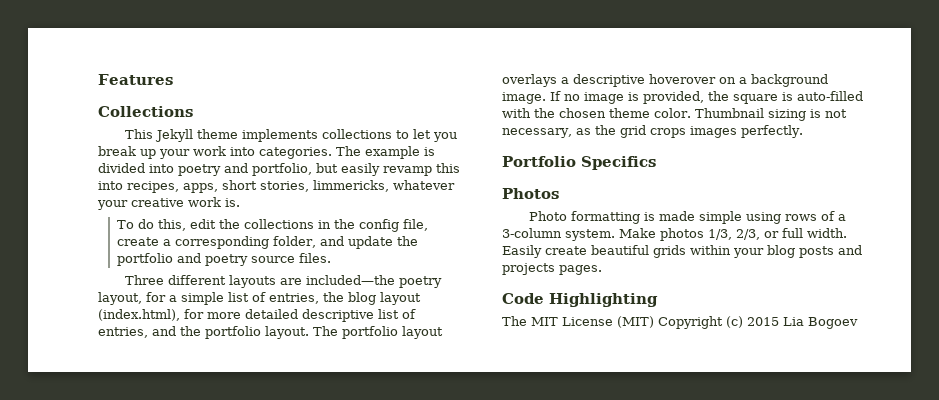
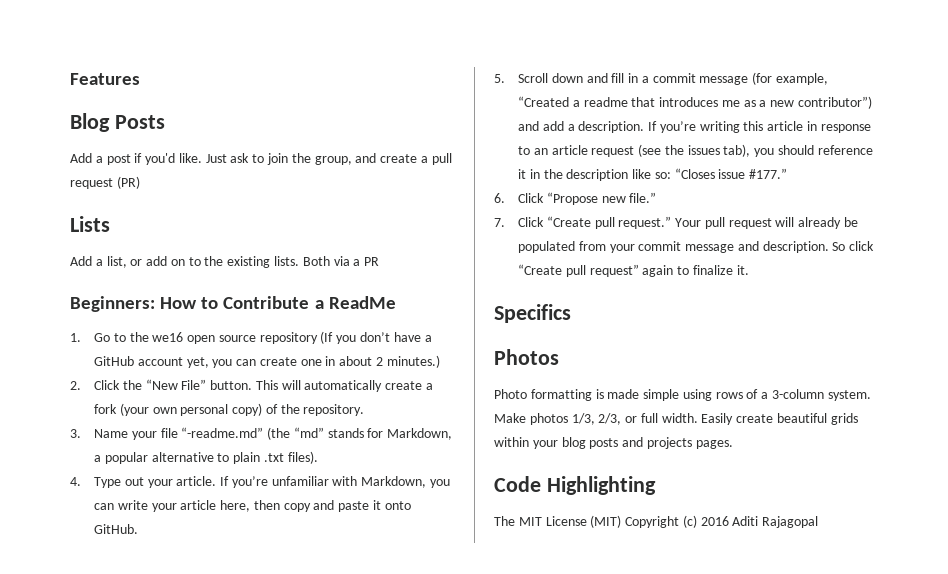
- Collections
- This Jekyll theme implements collections to let you break up your work into categories. The example is divided into poetry and portfolio, but easily revamp this into recipes, apps, short stories, limmericks, whatever your creative work is.
- To do this, edit the collections in the config file, create a corresponding folder, and update the portfolio and poetry source files.
- Three different layouts are included—the poetry layout, for a simple list of entries, the blog layout (index.html), for more detailed descriptive list of entries, and the portfolio layout. The portfolio layout overlays a descriptive hoverover on a background image. If no image is provided, the square is auto-filled with the chosen theme color. Thumbnail sizing is not necessary, as the grid crops images perfectly.
- Portfolio Specifics
+ Blog Posts
+ Add a post if you'd like. Just ask to join the group, and create a pull request (PR)
+ Lists
+ Add a list, or add on to the existing lists. Both via a PR
+ Beginners: How to Contribute a ReadMe
+ 1. Go to the we16 open source repository (If you don’t have a GitHub account yet, you can create one in about 2 minutes.)
+ 2. Click the “New File” button. This will automatically create a fork (your own personal copy) of the repository.
+ 3. Name your file “-readme.md” (the “md” stands for Markdown, a popular alternative to plain .txt files).
+ 4. Type out your article. If you’re unfamiliar with Markdown, you can write your article here, then copy and paste it onto GitHub.
+ 5. Scroll down and fill in a commit message (for example, “Created a readme that introduces me as a new contributor”) and add a description. If you’re writing this article in response to an article request (see the issues tab), you should reference it in the description like so: “Closes issue #177.”
+ 6. Click “Propose new file.”
+ 7. Click “Create pull request.” Your pull request will already be populated from your commit message and description. So click “Create pull request” again to finalize it.
+ Specifics
- The MIT License (MIT) Copyright (c) 2015 Lia Bogoev
+ The MIT License (MIT) Copyright (c) 2016 Aditi Rajagopal

